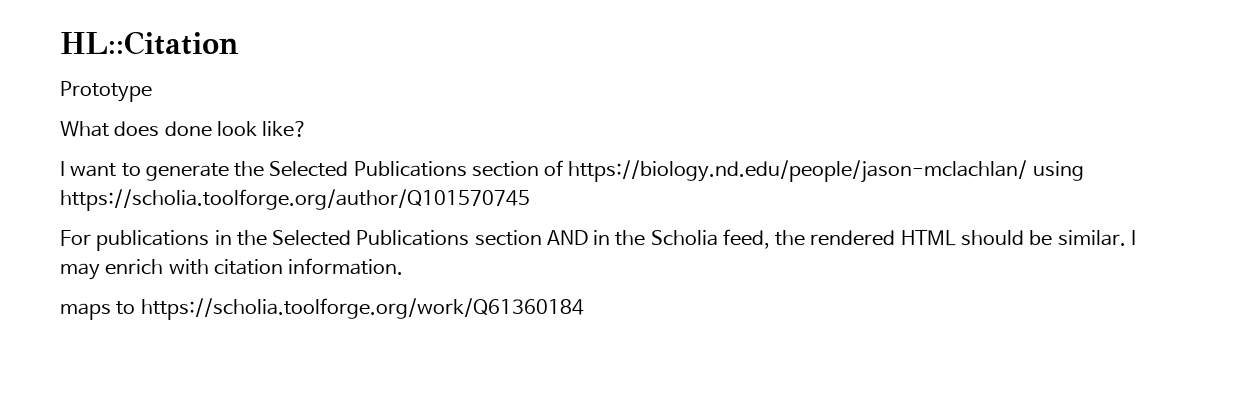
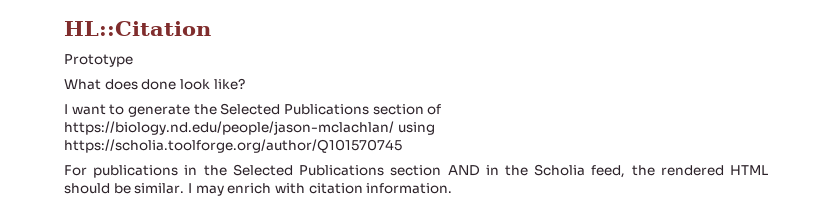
- maps to https://scholia.toolforge.org/work/Q61360184

